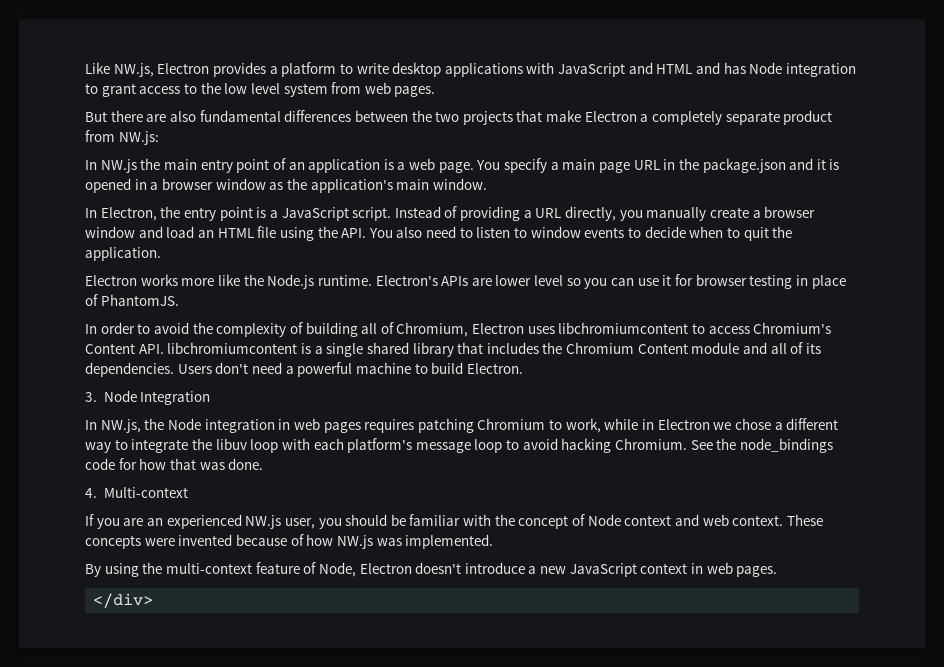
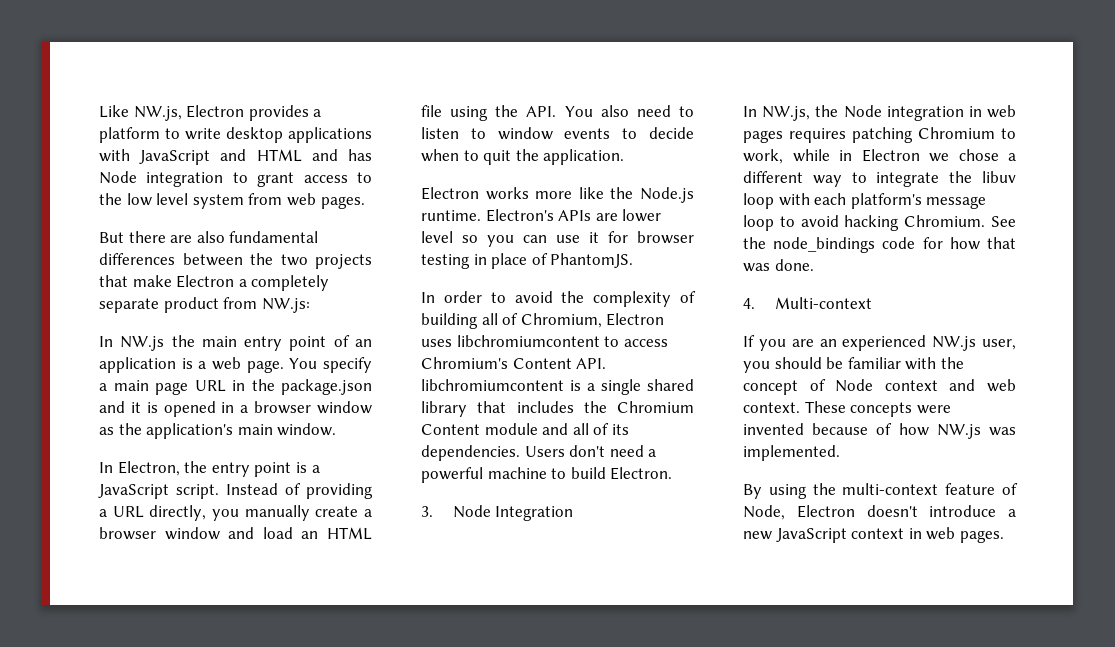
- </div>

